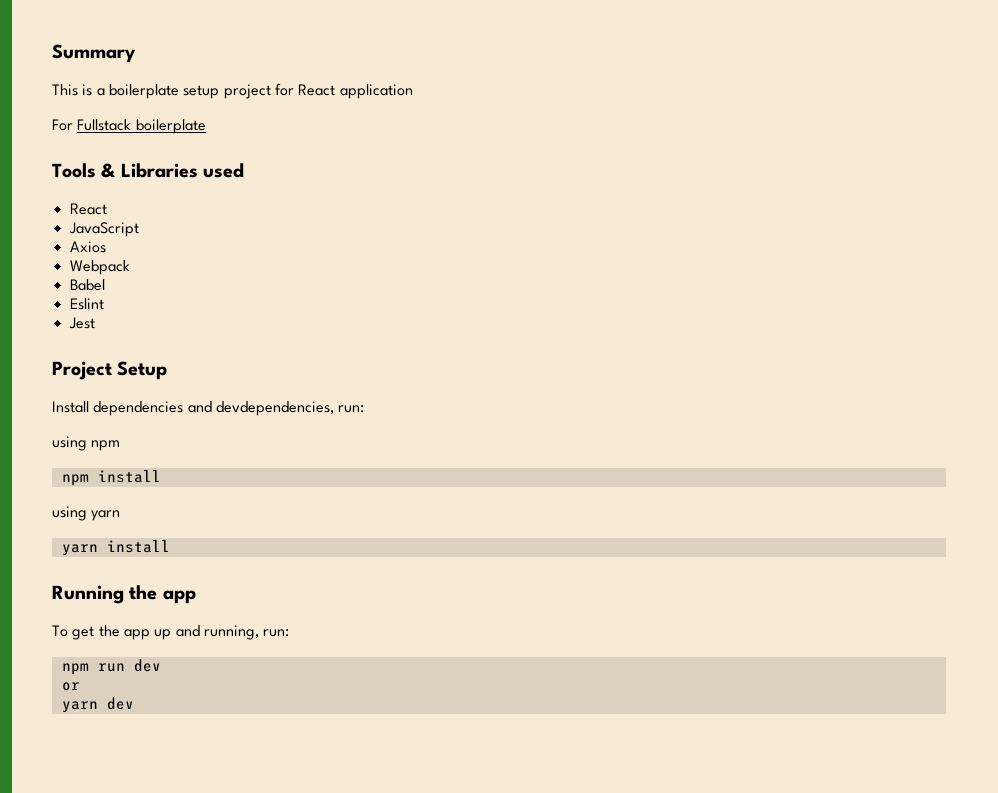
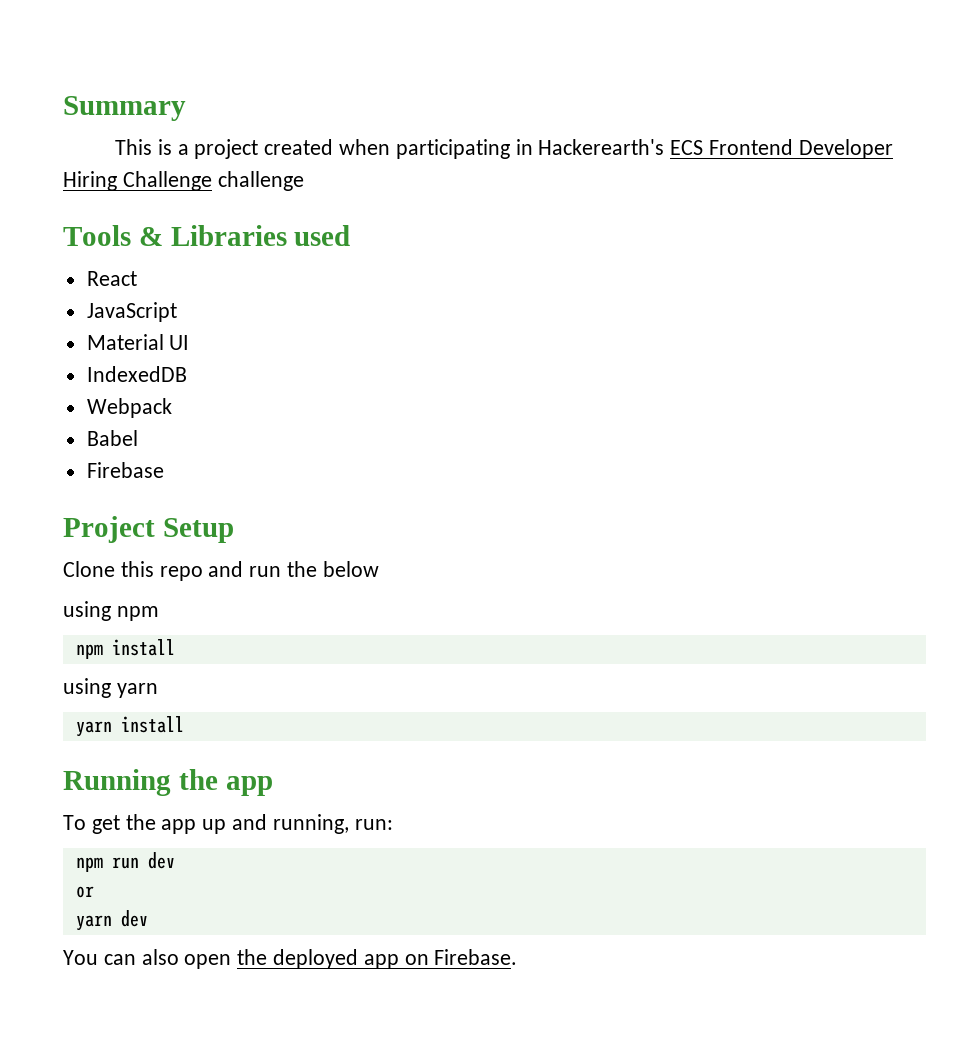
- This is a boilerplate setup project for React application
- For Fullstack boilerplate
+ This is a project created when participating in Hackerearth's ECS Frontend Developer Hiring Challenge challenge
- Axios
+ Material UI
+ IndexedDB
- Eslint
- Jest
+ Firebase
- Install dependencies and devdependencies, run:
+ Clone this repo and run the below
+ You can also open the deployed app on Firebase.

